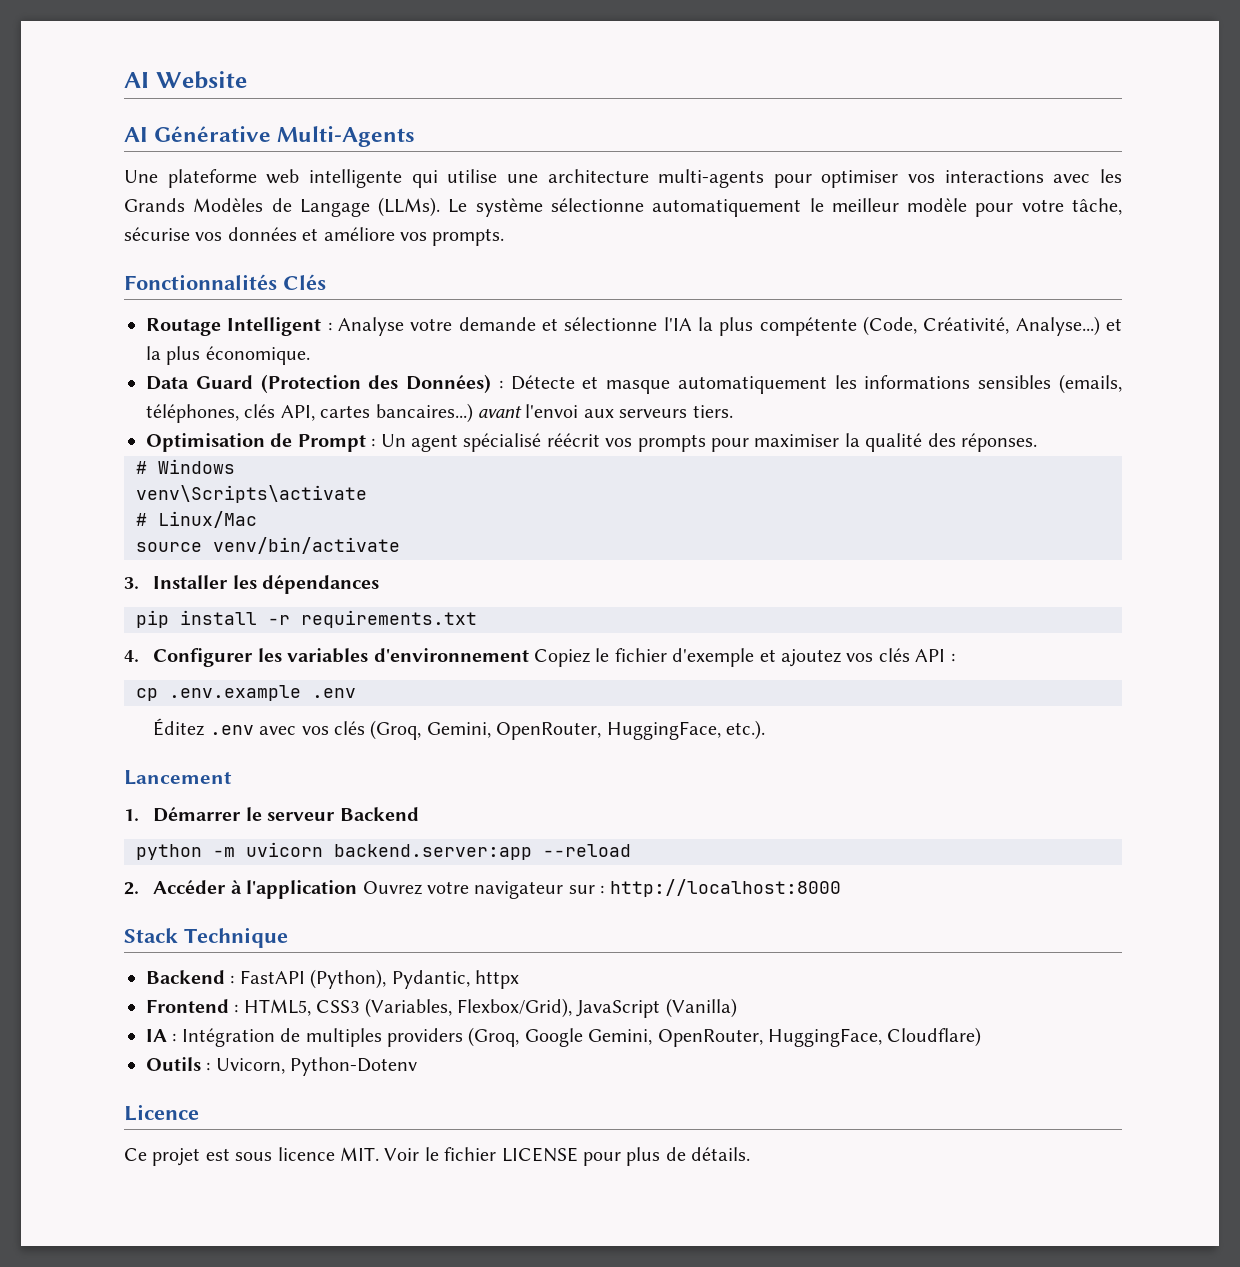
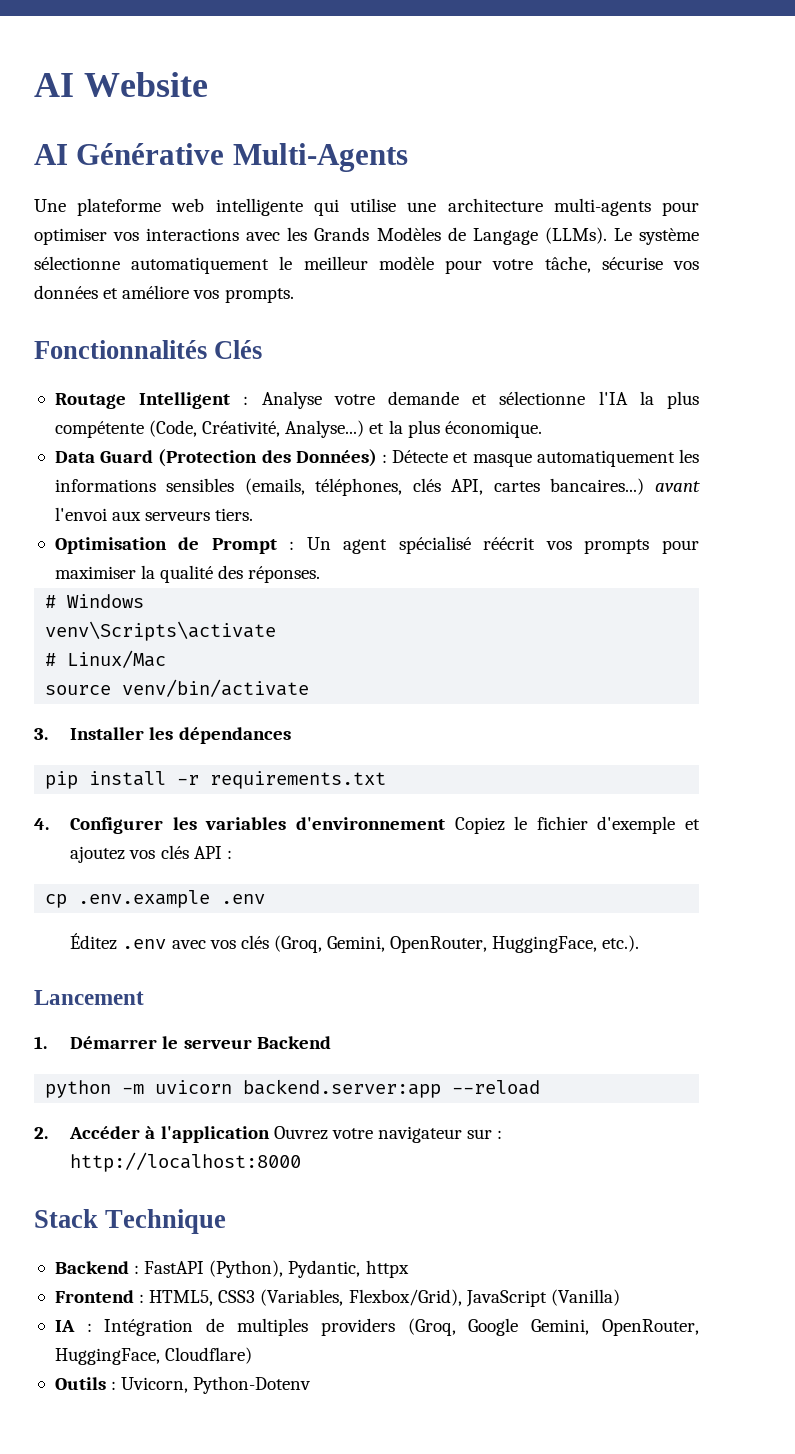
- Licence
- Ce projet est sous licence MIT. Voir le fichier LICENSE pour plus de détails.

